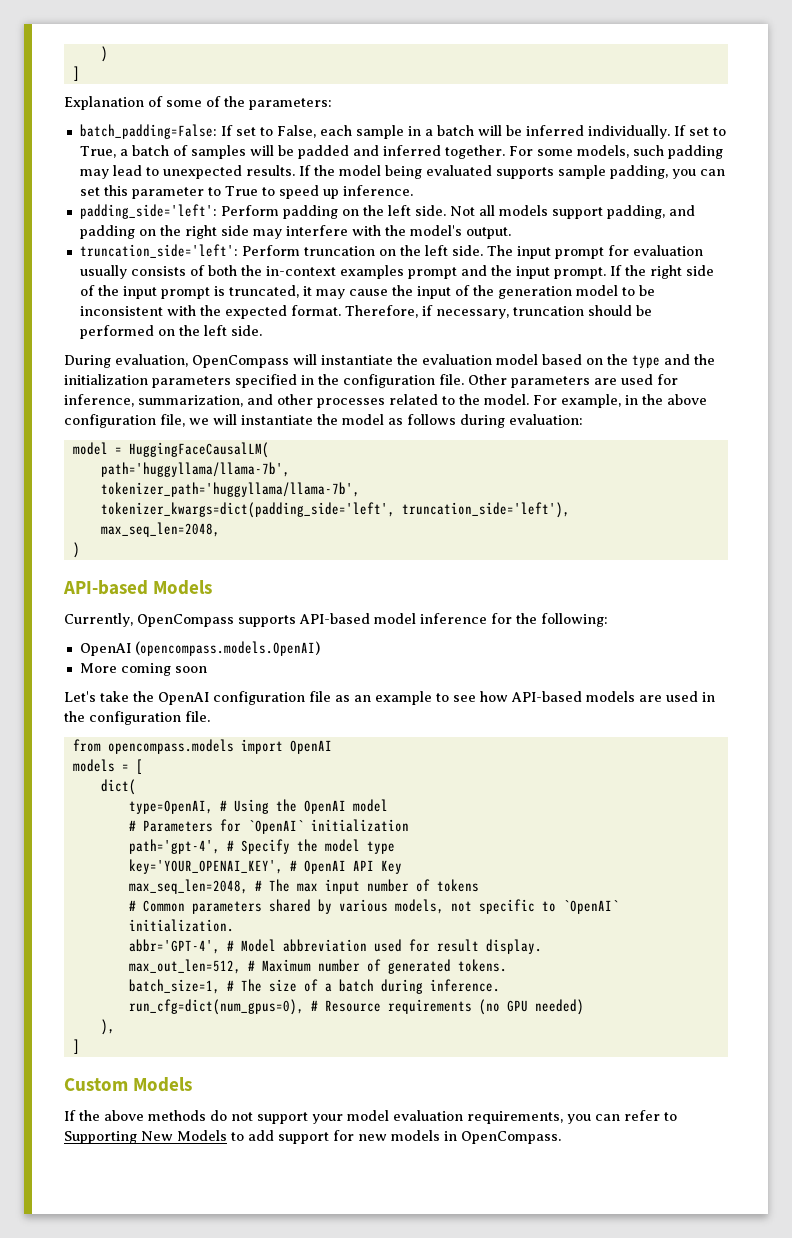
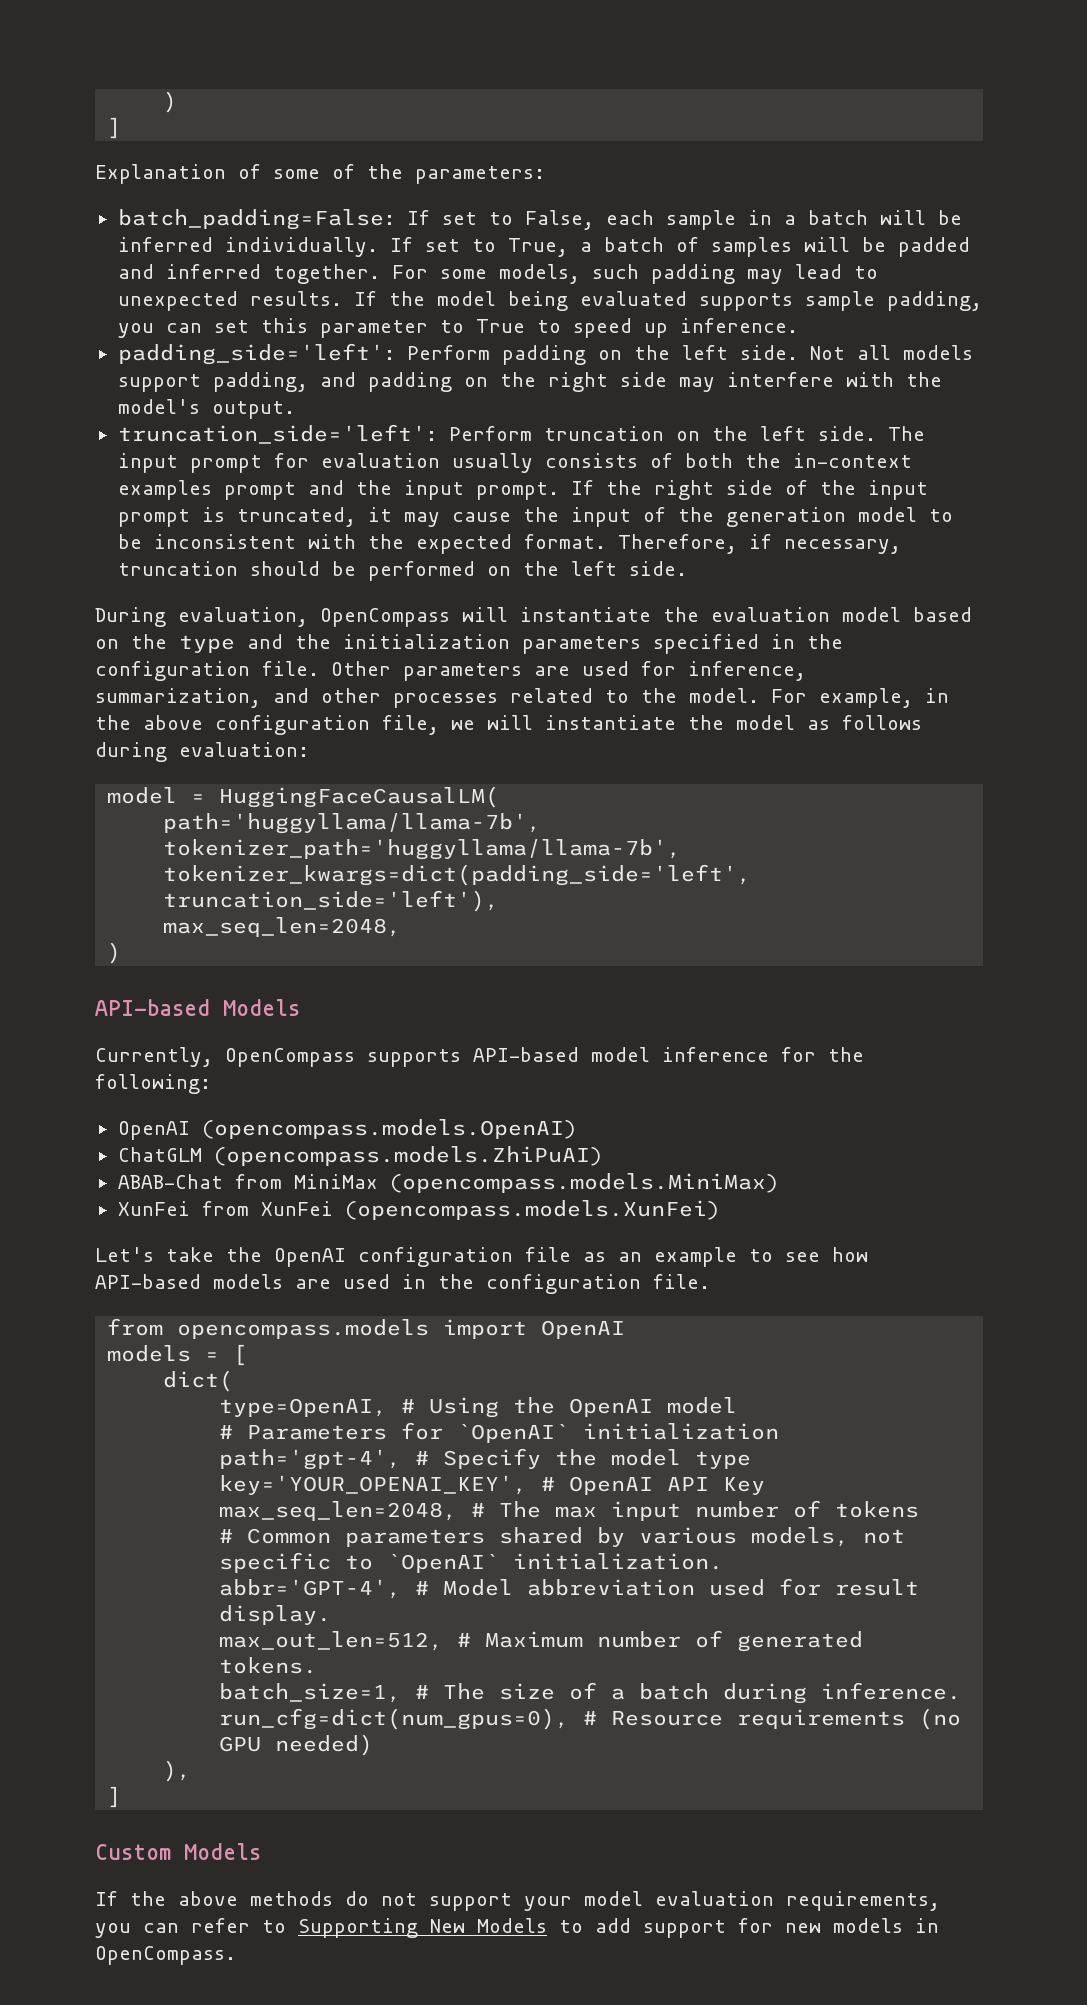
- More coming soon
+ ChatGLM (opencompass.models.ZhiPuAI)
+ ABAB-Chat from MiniMax (opencompass.models.MiniMax)
+ XunFei from XunFei (opencompass.models.XunFei)

